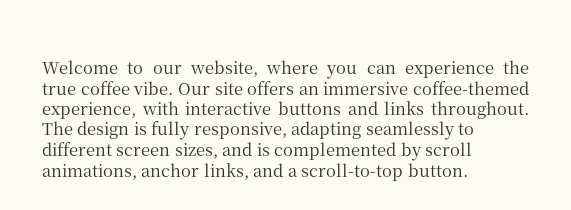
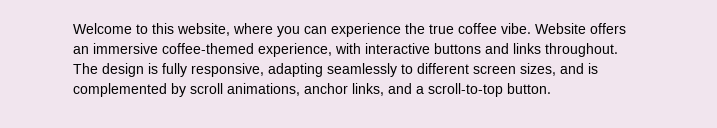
- Welcome to our website, where you can experience the true coffee vibe.
+ Welcome to this website, where you can experience the true coffee vibe.
- Our site offers an immersive coffee-themed experience, with interactive buttons and links throughout.
+ Website offers an immersive coffee-themed experience, with interactive buttons and links throughout.

